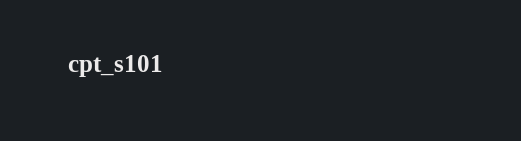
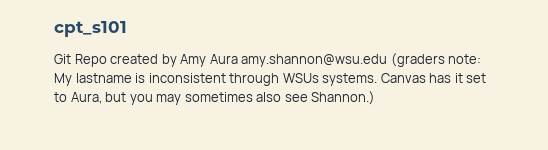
+ Git Repo created by Amy Aura amy.shannon@wsu.edu (graders note: My lastname is inconsistent through WSUs systems. Canvas has it set to Aura, but you may sometimes also see Shannon.)

